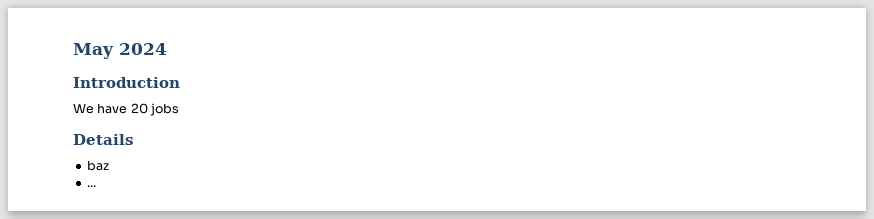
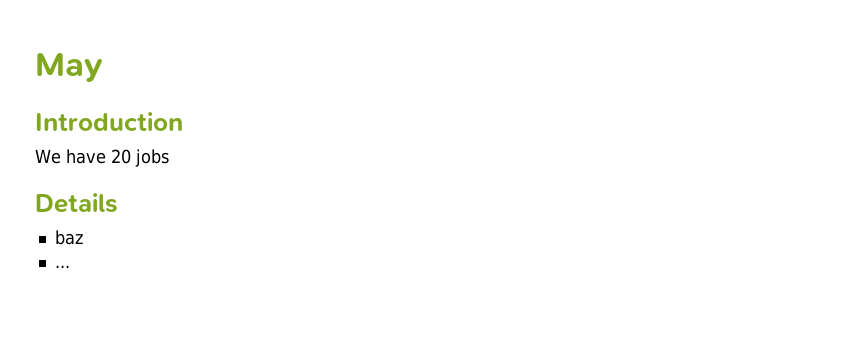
- May 2024
+ May

